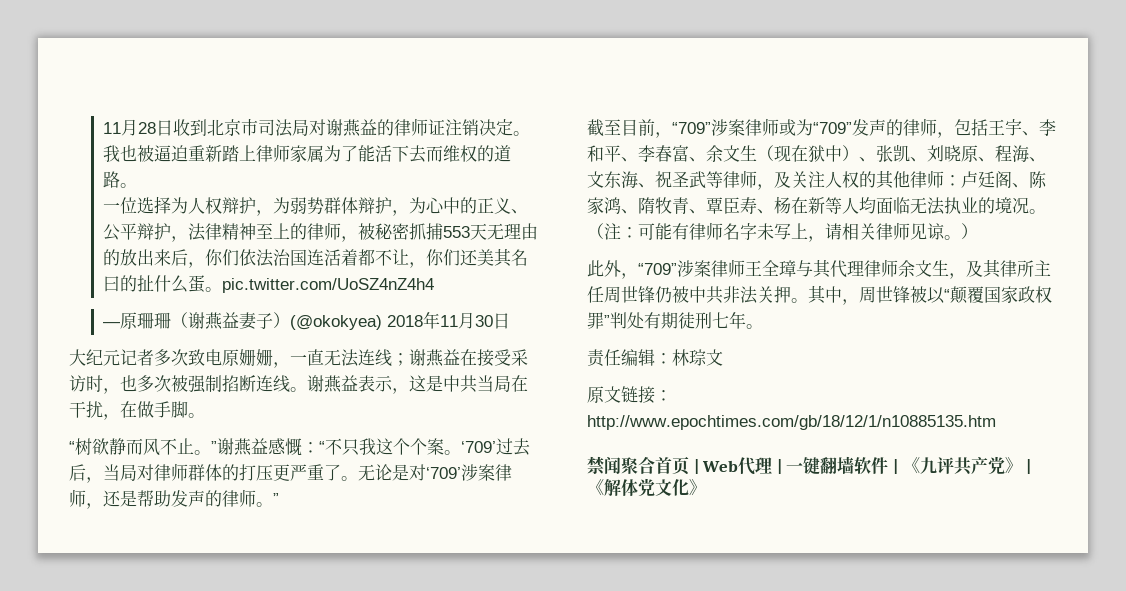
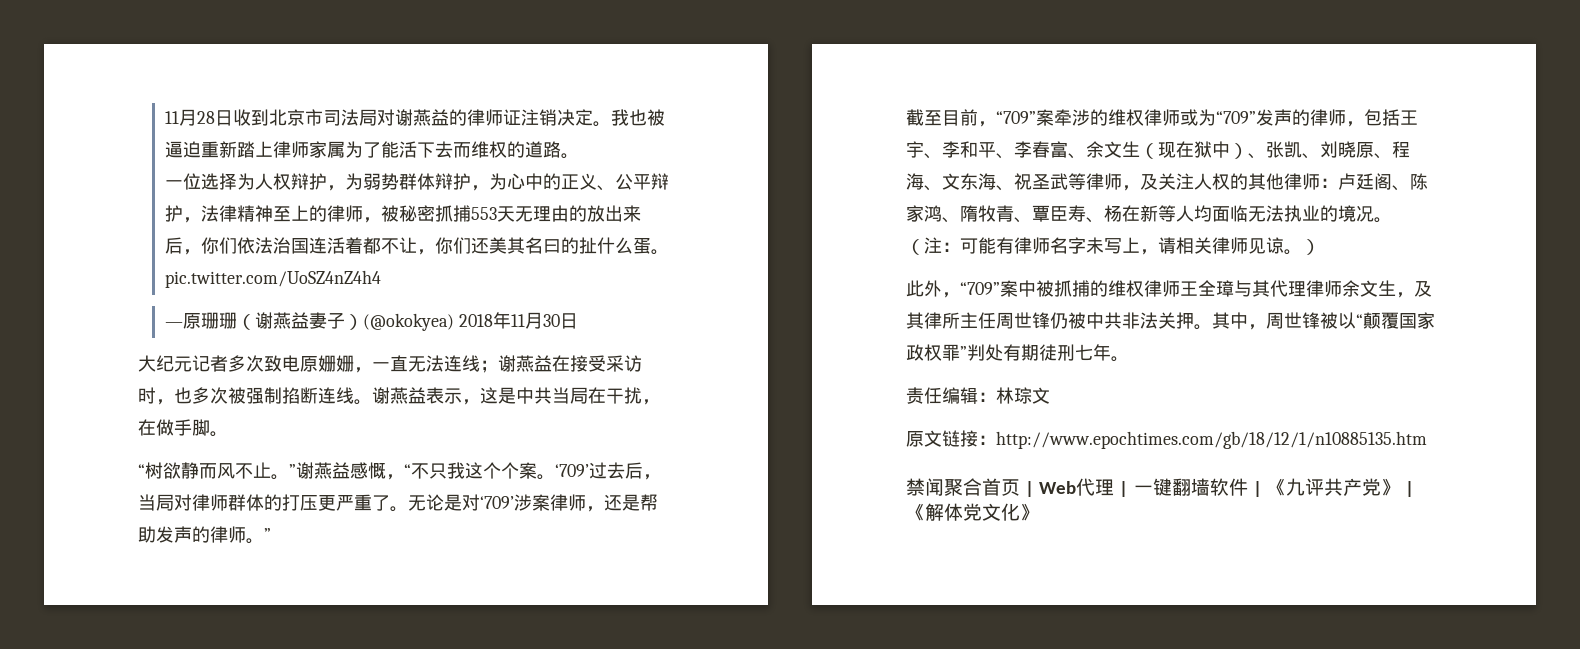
- “树欲静而风不止。”谢燕益感慨：“不只我这个个案。
+ “树欲静而风不止。”谢燕益感慨，“不只我这个个案。
- 截至目前，“709”涉案律师或为“709”发声的律师，包括王宇、李和平、李春富、余文生（现在狱中）、张凯、刘晓原、程海、文东海、祝圣武等律师，及关注人权的其他律师：卢廷阁、陈家鸿、隋牧青、覃臣寿、杨在新等人均面临无法执业的境况。
+ 截至目前，“709”案牵涉的维权律师或为“709”发声的律师，包括王宇、李和平、李春富、余文生（现在狱中）、张凯、刘晓原、程海、文东海、祝圣武等律师，及关注人权的其他律师：卢廷阁、陈家鸿、隋牧青、覃臣寿、杨在新等人均面临无法执业的境况。
- 此外，“709”涉案律师王全璋与其代理律师余文生，及其律所主任周世锋仍被中共非法关押。
+ 此外，“709”案中被抓捕的维权律师王全璋与其代理律师余文生，及其律所主任周世锋仍被中共非法关押。

